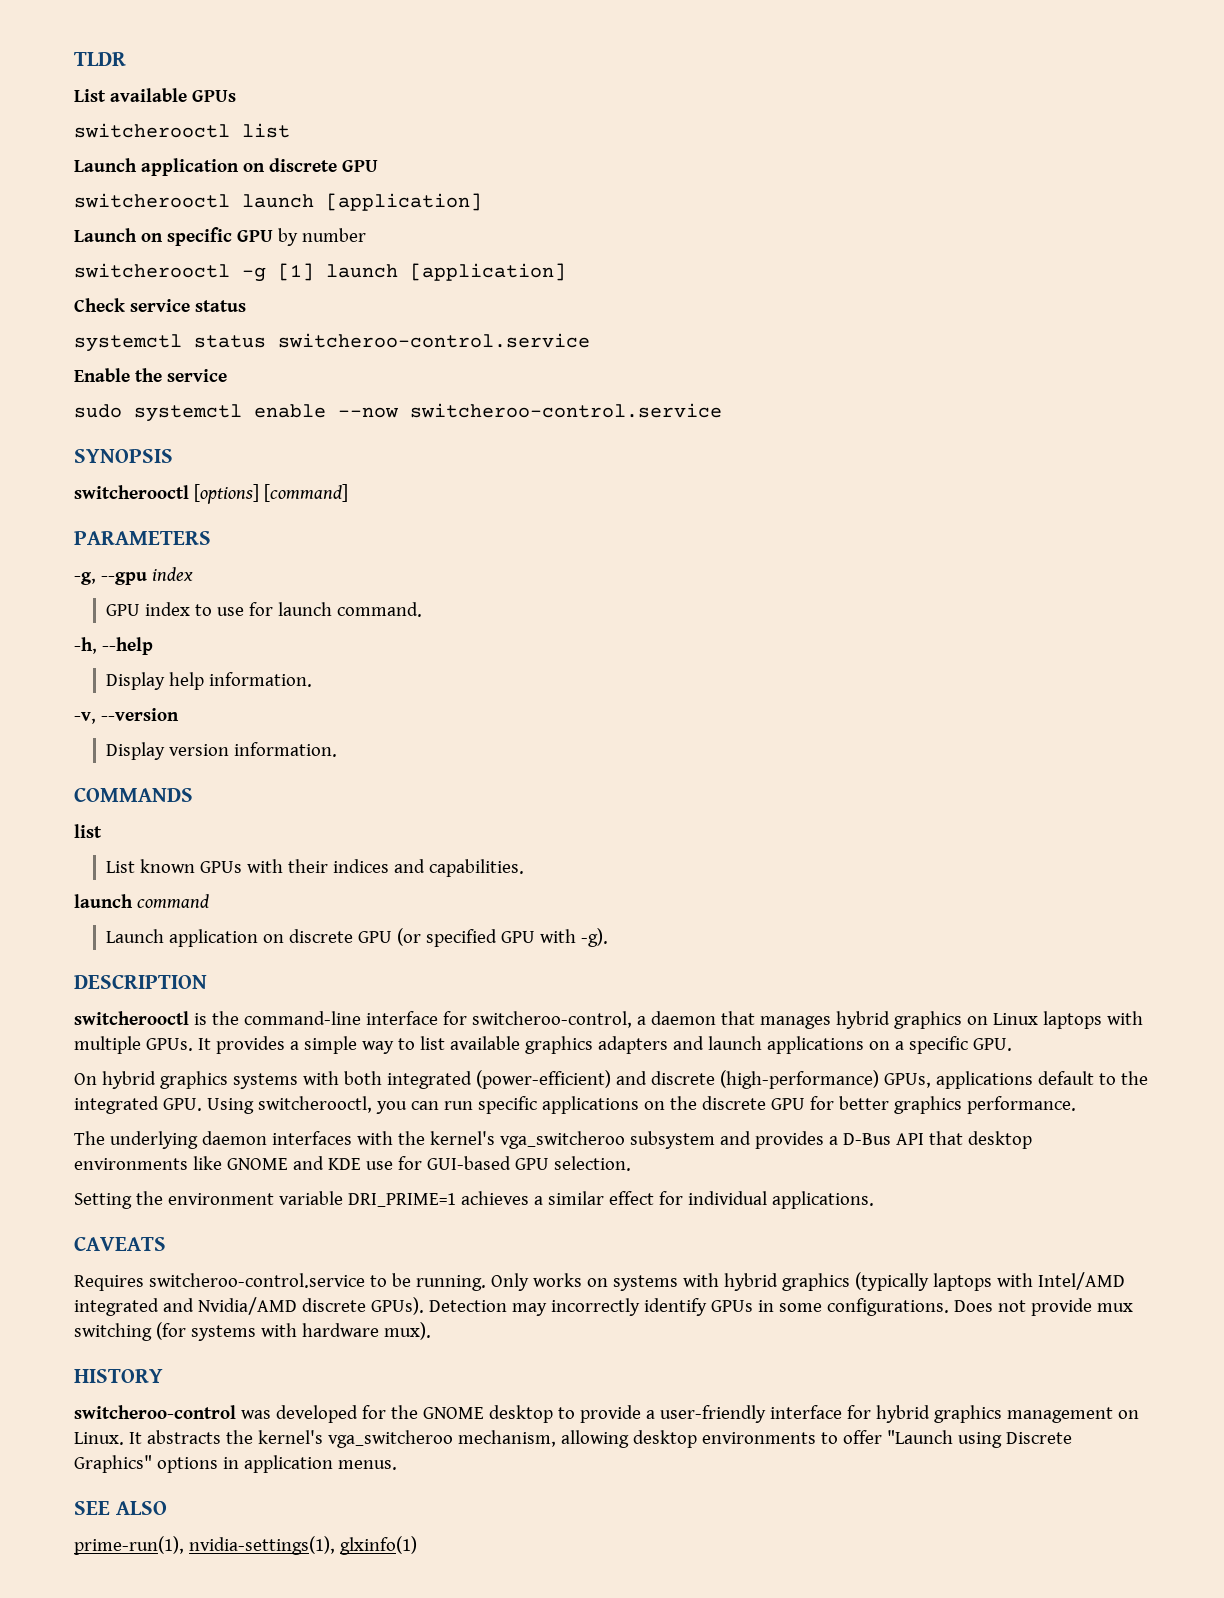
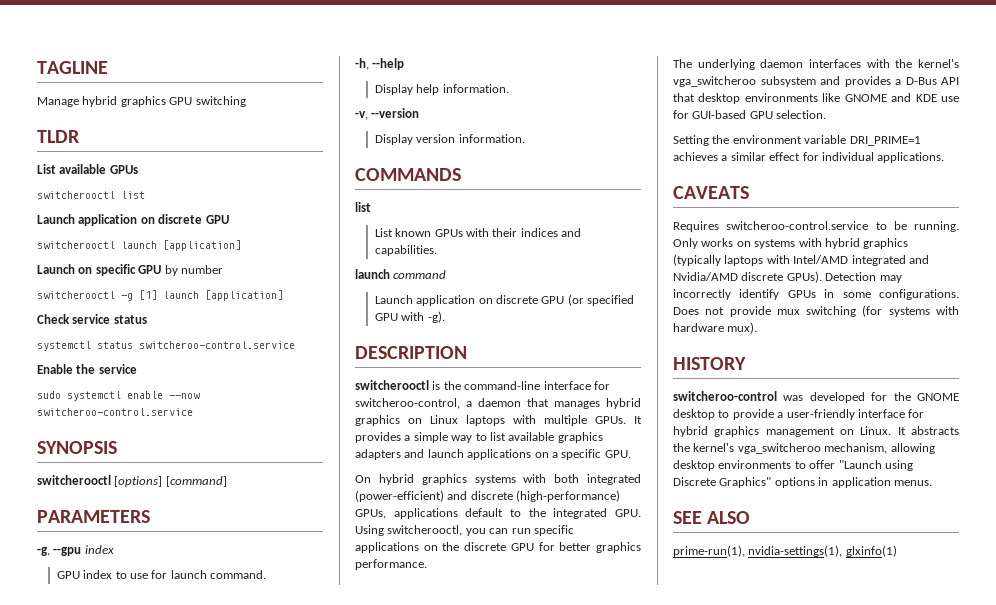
+ TAGLINE
+ Manage hybrid graphics GPU switching

